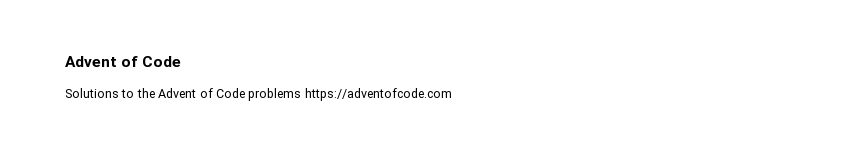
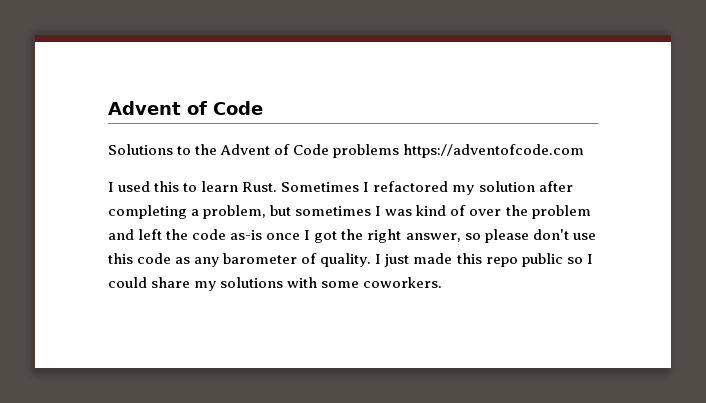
+ I used this to learn Rust. Sometimes I refactored my solution after completing a problem, but sometimes I was kind of over the problem and left the code as-is once I got the right answer, so please don't use this code as any barometer of quality. I just made this repo public so I could share my solutions with some coworkers.

